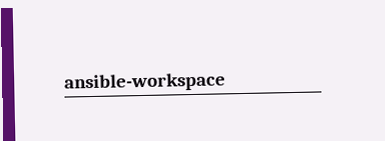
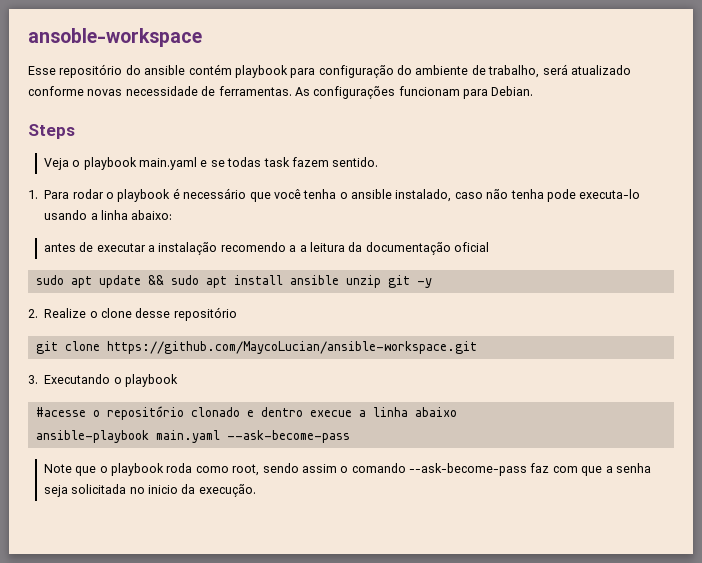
- ansible-workspace
+ ansoble-workspace
+ Esse repositório do ansible contém playbook para configuração do ambiente de trabalho, será atualizado conforme novas necessidade de ferramentas. As configurações funcionam para Debian.
+ Steps
+ Veja o playbook main.yaml e se todas task fazem sentido.
+ 1. Para rodar o playbook é necessário que você tenha o ansible instalado, caso não tenha pode executa-lo usando a linha abaixo:
+ antes de executar a instalação recomendo a a leitura da documentação oficial
+ sudo apt update && sudo apt install ansible unzip git -y
+ 2. Realize o clone desse repositório
+ git clone https://github.com/MaycoLucian/ansible-workspace.git
+ 3. Executando o playbook
+ #acesse o repositório clonado e dentro execue a linha abaixo
+ ansible-playbook main.yaml --ask-become-pass
+ Note que o playbook roda como root, sendo assim o comando --ask-become-pass faz com que a senha seja solicitada no inicio da execução.

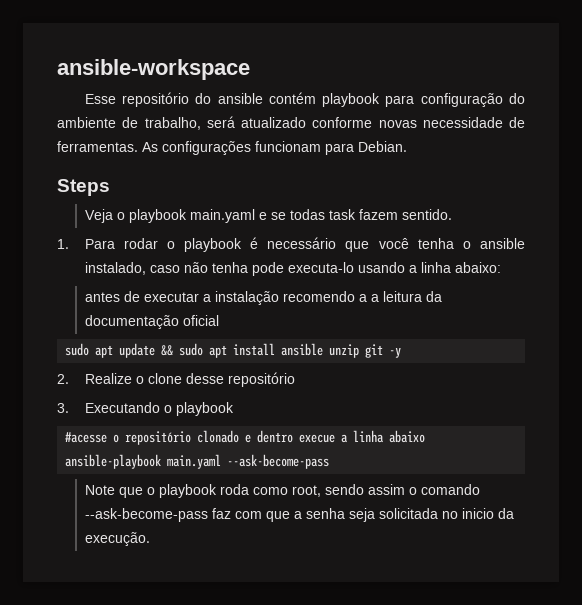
- ansoble-workspace
+ ansible-workspace
- git clone https://github.com/MaycoLucian/ansible-workspace.git

